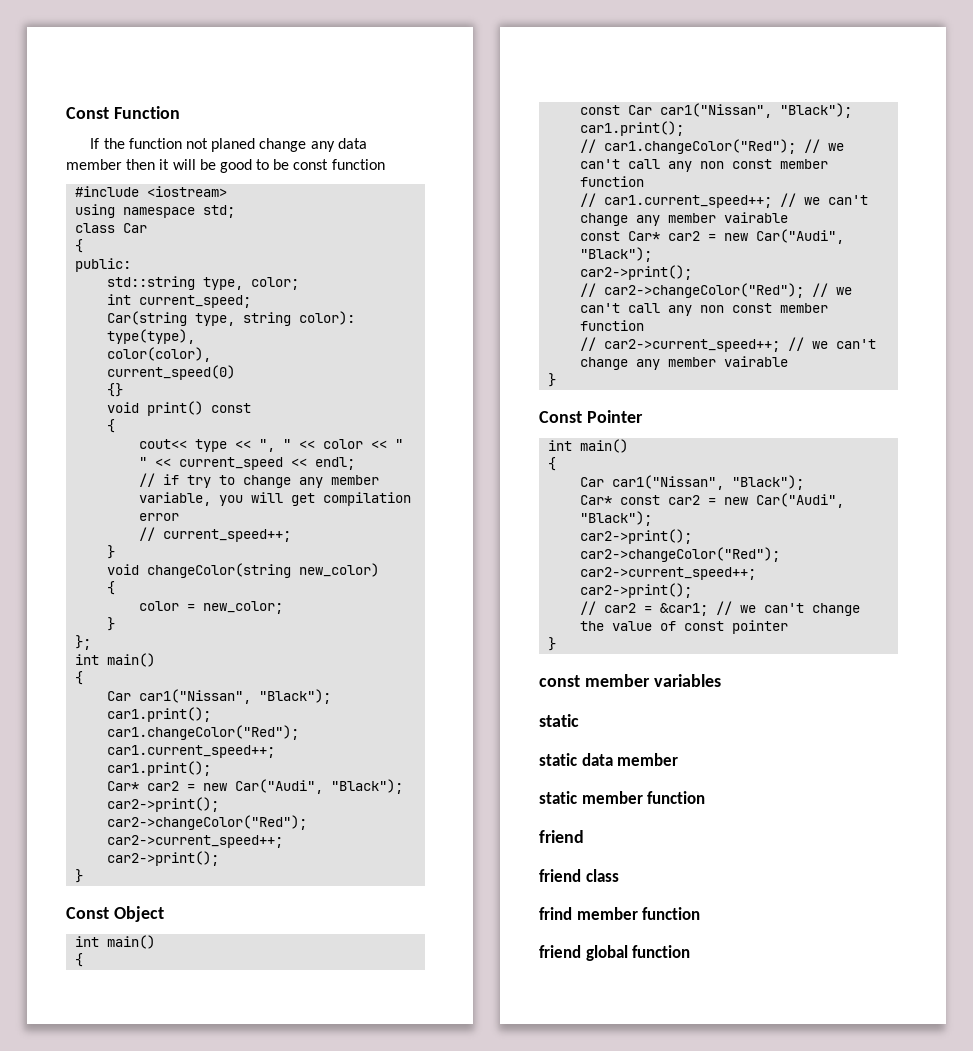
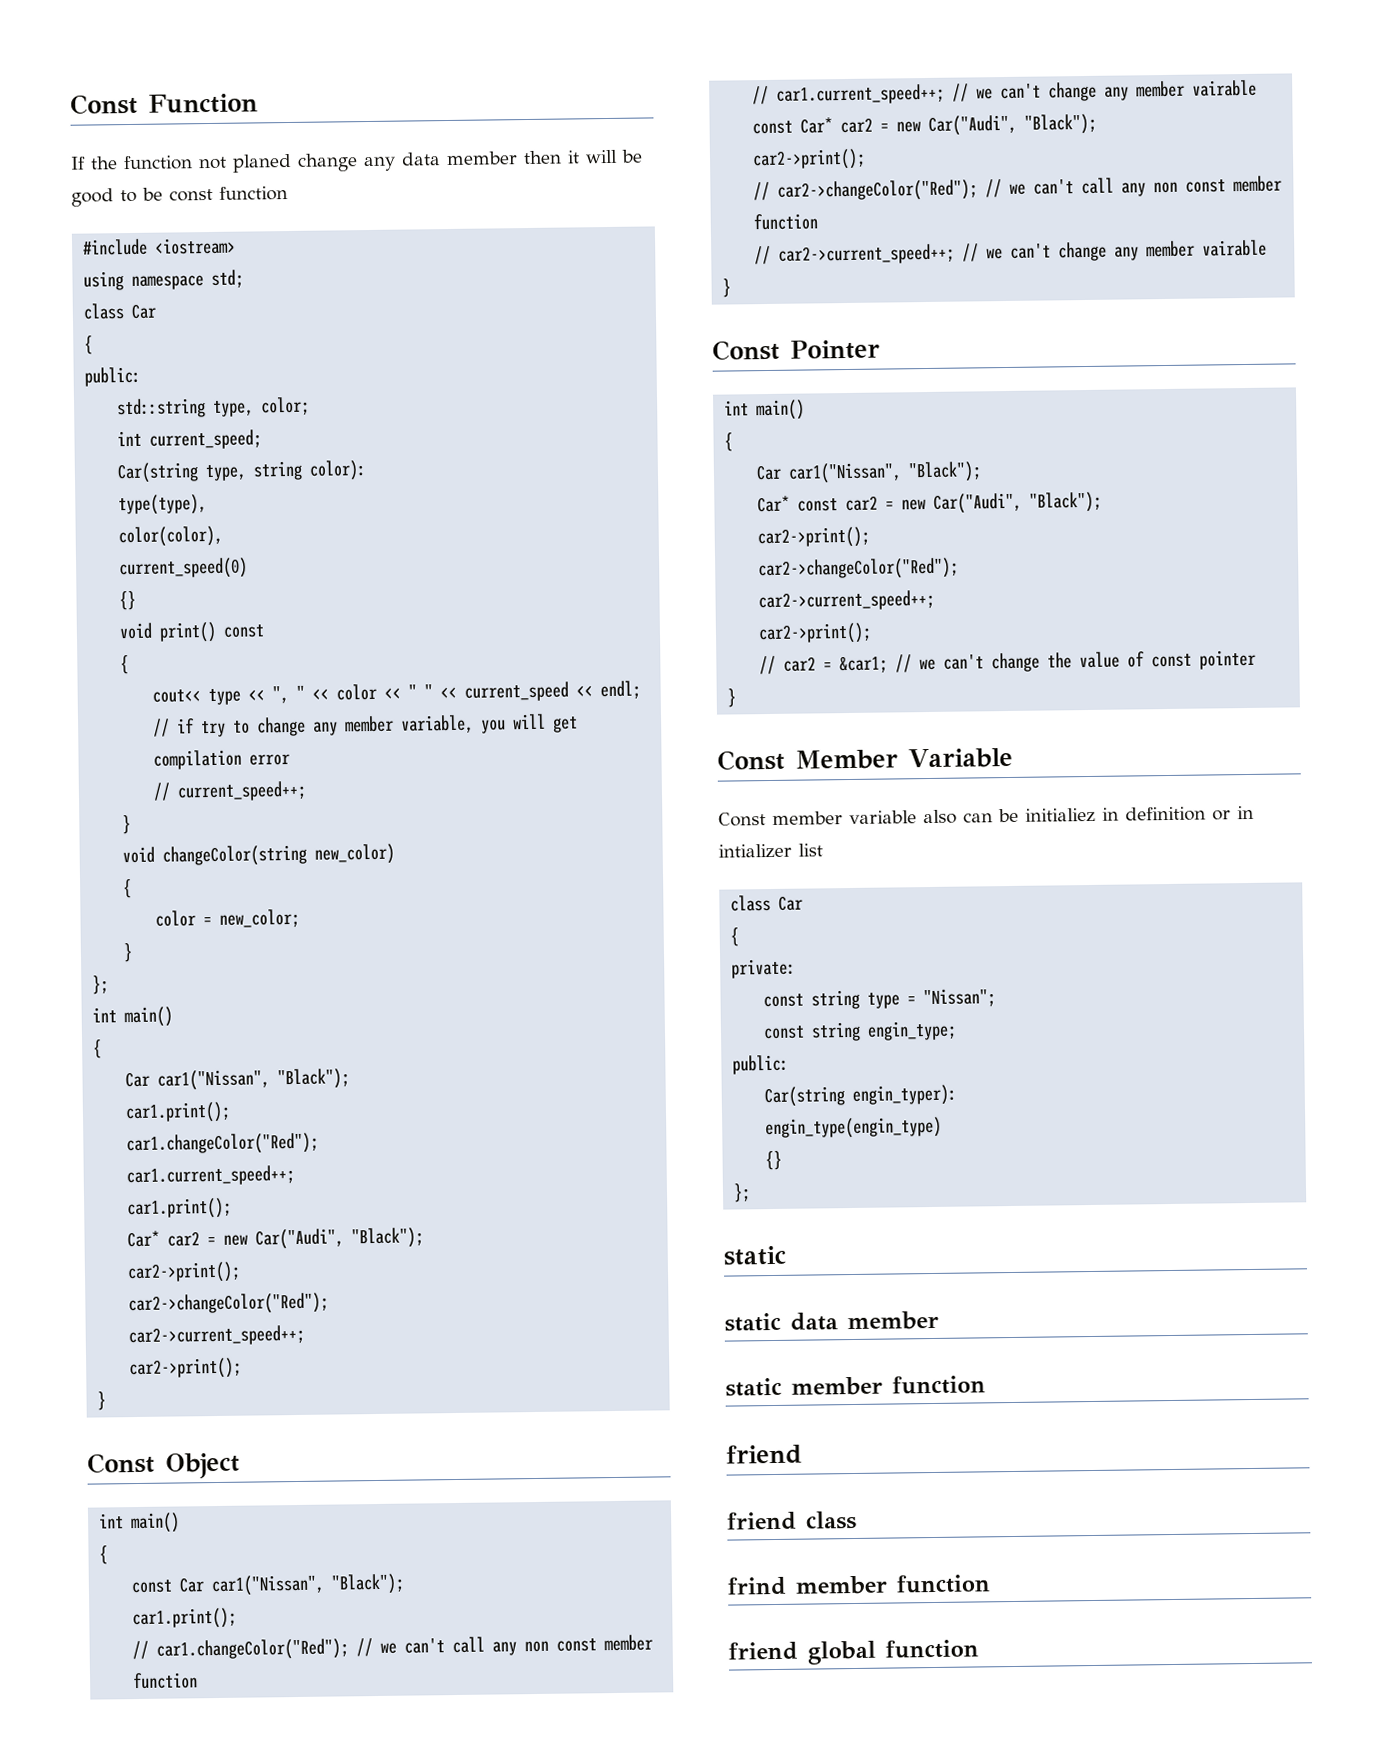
- const member variables
+ Const Member Variable
+ Const member variable also can be initialiez in definition or in intializer list
+ class Car
+ {
+ private:
+ const string type = "Nissan";
+ const string engin_type;
+ public:
+ Car(string engin_typer):
+ engin_type(engin_type)
+ {}
+ };

